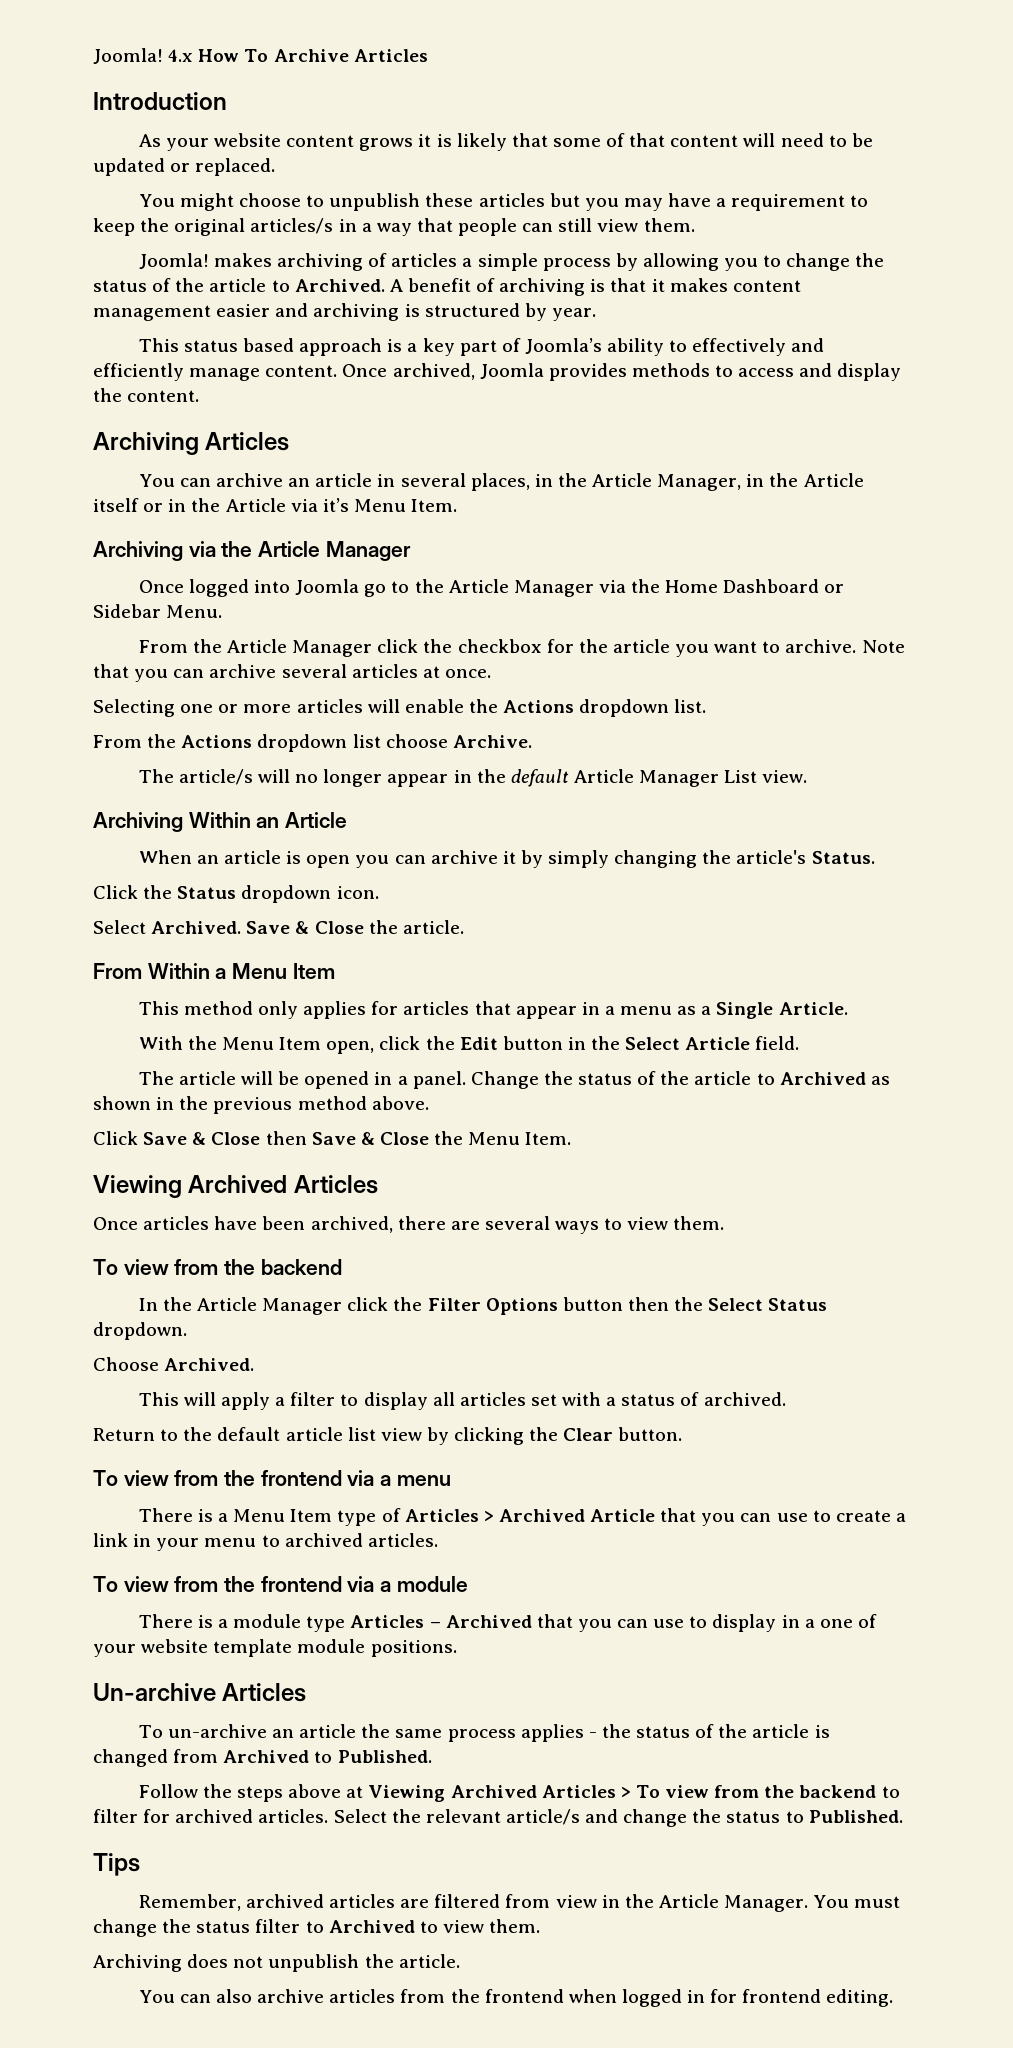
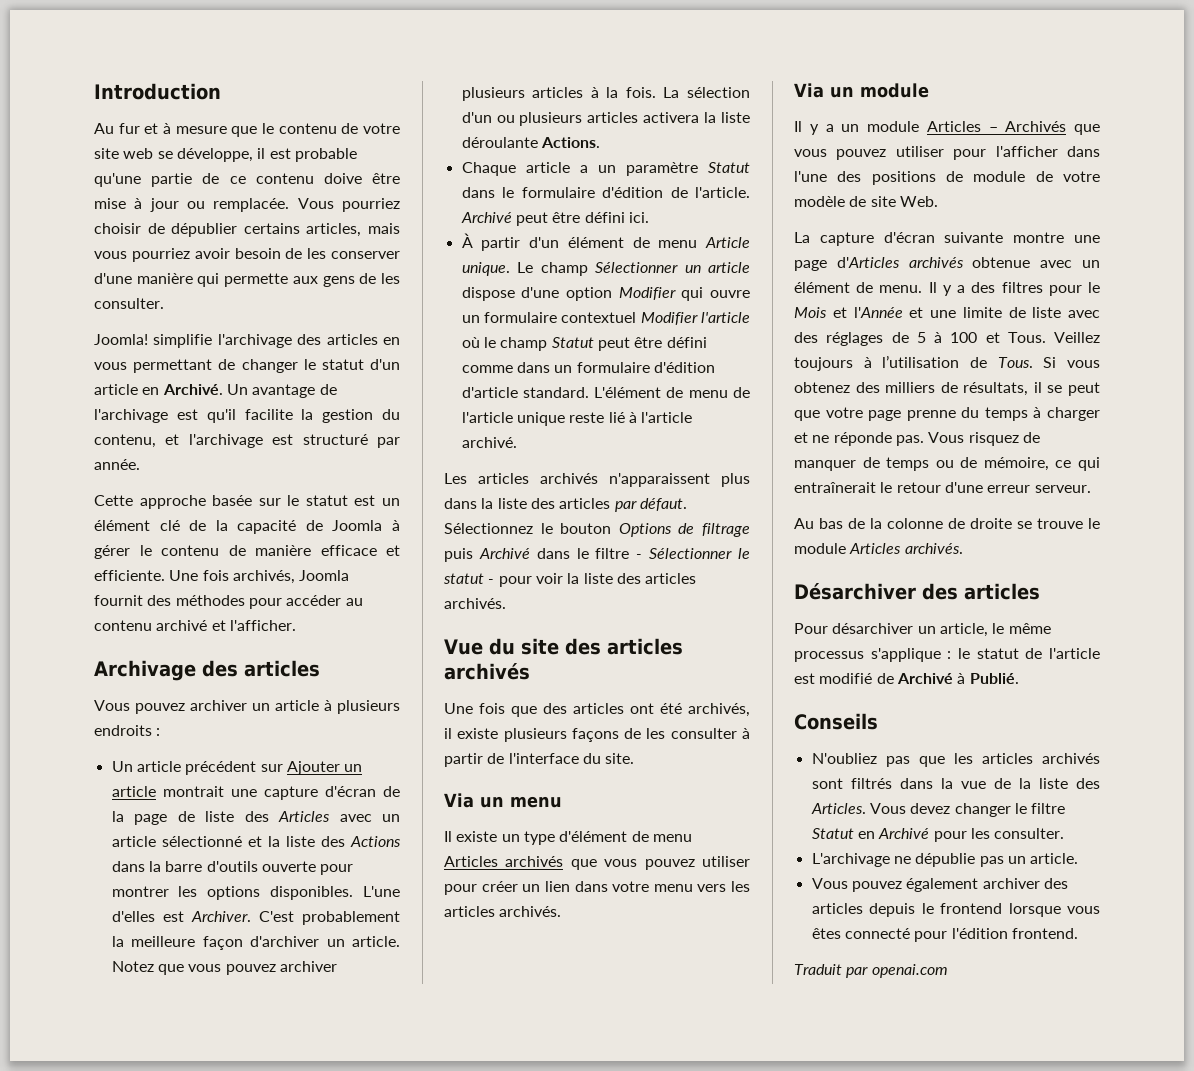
- Joomla! 4.x How To Archive Articles
  Introduction
- As your website content grows it is likely that some of that content will need to be updated or replaced.
- You might choose to unpublish these articles but you may have a requirement to keep the original articles/s in a way that people can still view them.
- Joomla! makes archiving of articles a simple process by allowing you to change the status of the article to Archived. A benefit of archiving is that it makes content management easier and archiving is structured by year.
- This status based approach is a key part of Joomla’s ability to effectively and efficiently manage content. Once archived, Joomla provides methods to access and display the content.
- Archiving Articles
- You can archive an article in several places, in the Article Manager, in the Article itself or in the Article via it’s Menu Item.
- Archiving via the Article Manager
- Once logged into Joomla go to the Article Manager via the Home Dashboard or Sidebar Menu.
- From the Article Manager click the checkbox for the article you want to archive. Note that you can archive several articles at once.
- Selecting one or more articles will enable the Actions dropdown list.
- From the Actions dropdown list choose Archive.
- The article/s will no longer appear in the default Article Manager List view.
- Archiving Within an Article
- When an article is open you can archive it by simply changing the article's Status.
- Click the Status dropdown icon.
- Select Archived. Save & Close the article.
- From Within a Menu Item
- This method only applies for articles that appear in a menu as a Single Article.
- With the Menu Item open, click the Edit button in the Select Article field.
- The article will be opened in a panel. Change the status of the article to Archived as shown in the previous method above.
- Click Save & Close then Save & Close the Menu Item.
- Viewing Archived Articles
- Once articles have been archived, there are several ways to view them.
- To view from the backend
- In the Article Manager click the Filter Options button then the Select Status dropdown.
- Choose Archived.
- This will apply a filter to display all articles set with a status of archived.
- Return to the default article list view by clicking the Clear button.
- To view from the frontend via a menu
- There is a Menu Item type of Articles > Archived Article that you can use to create a link in your menu to archived articles.
- To view from the frontend via a module
- There is a module type Articles – Archived that you can use to display in a one of your website template module positions.
- Un-archive Articles
- To un-archive an article the same process applies - the status of the article is changed from Archived to Published.
- Follow the steps above at Viewing Archived Articles > To view from the backend to filter for archived articles. Select the relevant article/s and change the status to Published.
- Tips
- Remember, archived articles are filtered from view in the Article Manager. You must change the status filter to Archived to view them.
- Archiving does not unpublish the article.
- You can also archive articles from the frontend when logged in for frontend editing.
+ Au fur et à mesure que le contenu de votre site web se développe, il est probable qu'une partie de ce contenu doive être mise à jour ou remplacée. Vous pourriez choisir de dépublier certains articles, mais vous pourriez avoir besoin de les conserver d'une manière qui permette aux gens de les consulter.
+ Joomla! simplifie l'archivage des articles en vous permettant de changer le statut d'un article en Archivé. Un avantage de l'archivage est qu'il facilite la gestion du contenu, et l'archivage est structuré par année.
+ Cette approche basée sur le statut est un élément clé de la capacité de Joomla à gérer le contenu de manière efficace et efficiente. Une fois archivés, Joomla fournit des méthodes pour accéder au contenu archivé et l'afficher.
+ Archivage des articles
+ Vous pouvez archiver un article à plusieurs endroits :
+ Un article précédent sur Ajouter un article montrait une capture d'écran de la page de liste des Articles avec un article sélectionné et la liste des Actions dans la barre d'outils ouverte pour montrer les options disponibles. L'une d'elles est Archiver. C'est probablement la meilleure façon d'archiver un article. Notez que vous pouvez archiver plusieurs articles à la fois. La sélection d'un ou plusieurs articles activera la liste déroulante Actions.
+ Chaque article a un paramètre Statut dans le formulaire d'édition de l'article. Archivé peut être défini ici.
+ À partir d'un élément de menu Article unique. Le champ Sélectionner un article dispose d'une option Modifier qui ouvre un formulaire contextuel Modifier l'article où le champ Statut peut être défini comme dans un formulaire d'édition d'article standard. L'élément de menu de l'article unique reste lié à l'article archivé.
+ Les articles archivés n'apparaissent plus dans la liste des articles par défaut. Sélectionnez le bouton Options de filtrage puis Archivé dans le filtre - Sélectionner le statut - pour voir la liste des articles archivés.
+ Vue du site des articles archivés
+ Une fois que des articles ont été archivés, il existe plusieurs façons de les consulter à partir de l'interface du site.
+ Via un menu
+ Il existe un type d'élément de menu Articles archivés que vous pouvez utiliser pour créer un lien dans votre menu vers les articles archivés.
+ Via un module
+ Il y a un module Articles – Archivés que vous pouvez utiliser pour l'afficher dans l'une des positions de module de votre modèle de site Web.
+ La capture d'écran suivante montre une page d'Articles archivés obtenue avec un élément de menu. Il y a des filtres pour le Mois et l'Année et une limite de liste avec des réglages de 5 à 100 et Tous. Veillez toujours à l’utilisation de Tous. Si vous obtenez des milliers de résultats, il se peut que votre page prenne du temps à charger et ne réponde pas. Vous risquez de manquer de temps ou de mémoire, ce qui entraînerait le retour d'une erreur serveur.
+ Au bas de la colonne de droite se trouve le module Articles archivés.
+ Désarchiver des articles
+ Pour désarchiver un article, le même processus s'applique : le statut de l'article est modifié de Archivé à Publié.
+ Conseils
+ N'oubliez pas que les articles archivés sont filtrés dans la vue de la liste des Articles. Vous devez changer le filtre Statut en Archivé pour les consulter.
+ L'archivage ne dépublie pas un article.
+ Vous pouvez également archiver des articles depuis le frontend lorsque vous êtes connecté pour l'édition frontend.
+ Traduit par openai.com

